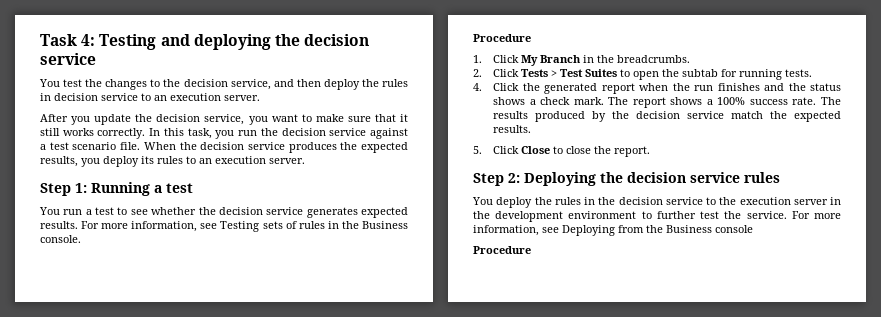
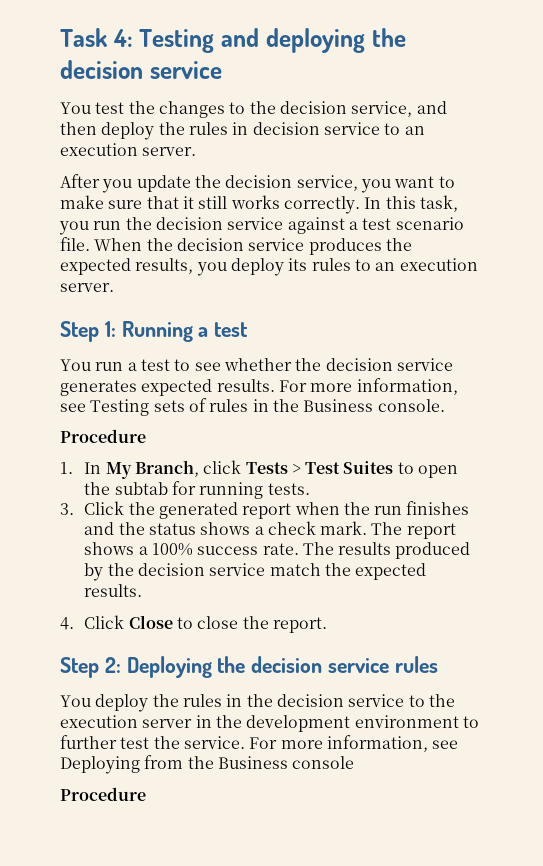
- 1. Click My Branch in the breadcrumbs.
- 2. Click Tests > Test Suites to open the subtab for running tests.
+ 1. In My Branch, click Tests > Test Suites to open the subtab for running tests.
- 4. Click the generated report when the run finishes and the status shows a check mark.
+ 3. Click the generated report when the run finishes and the status shows a check mark.
- 5. Click Close to close the report.
+ 4. Click Close to close the report.

